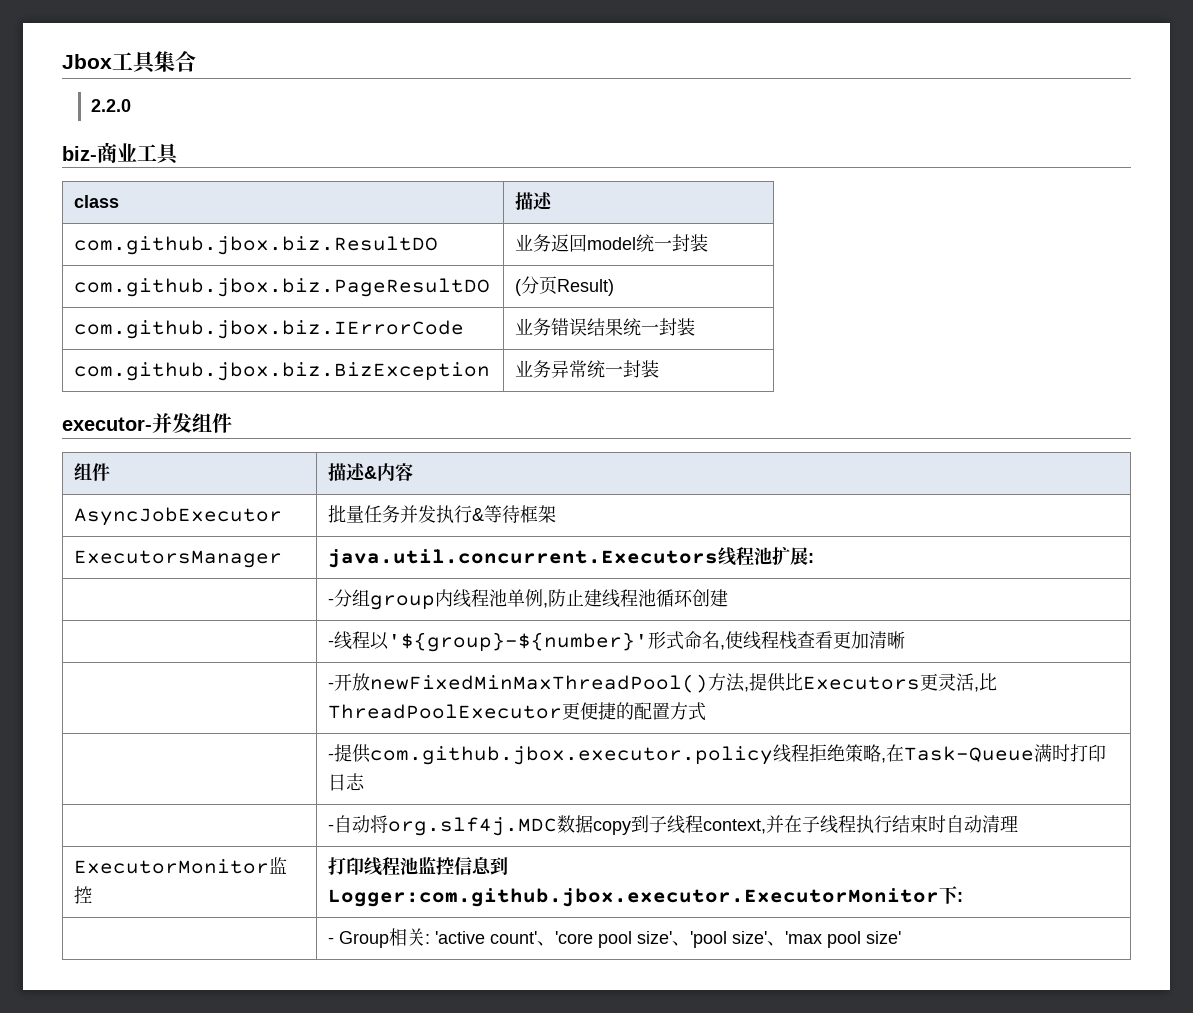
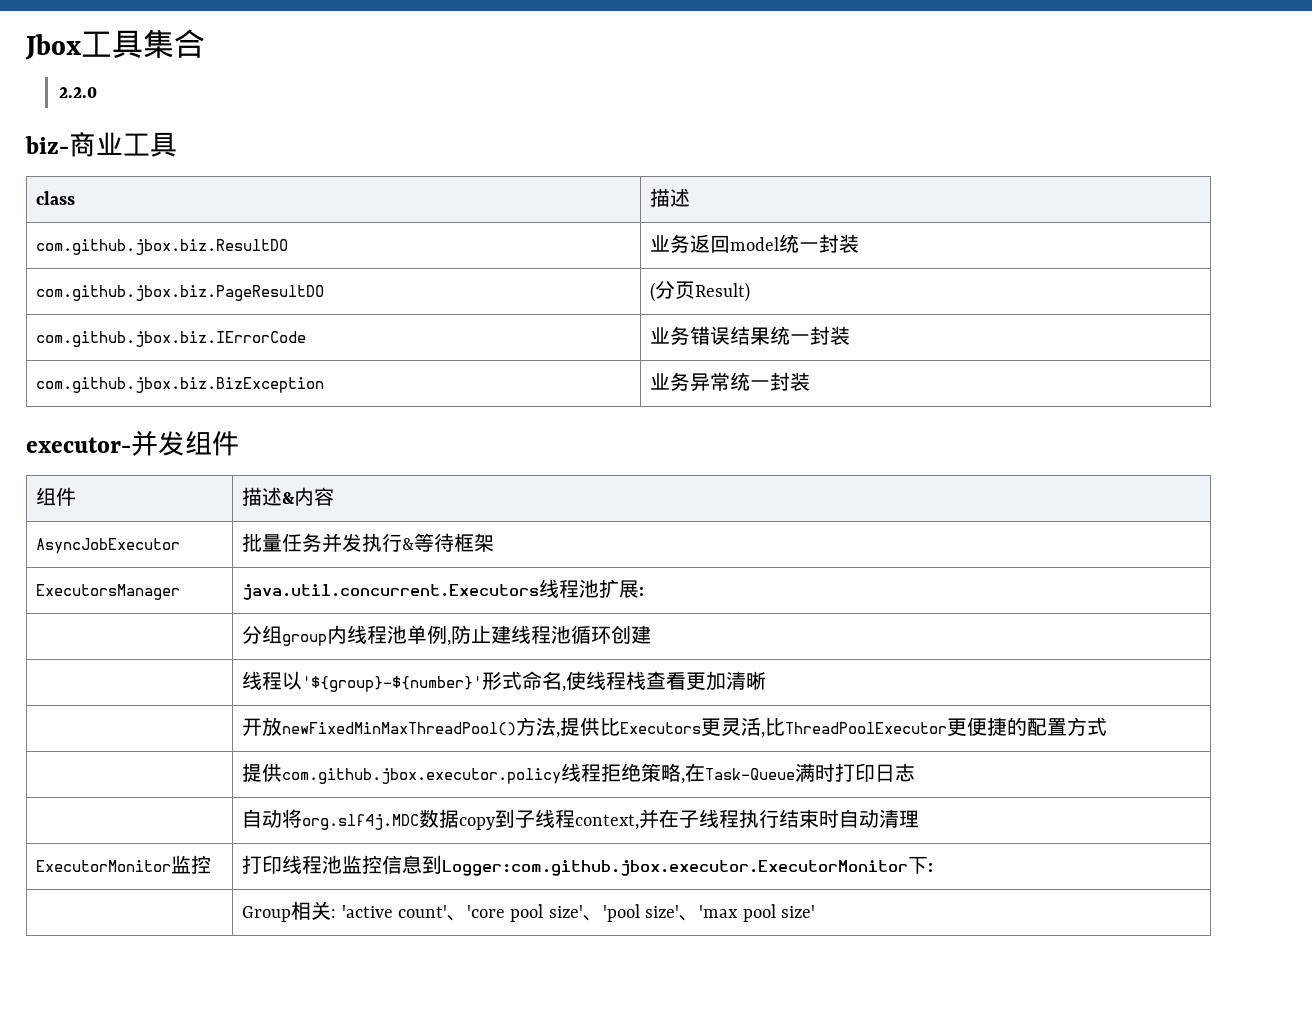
- | -分组group内线程池单例,防止建线程池循环创建
+ | 分组group内线程池单例,防止建线程池循环创建
- | -线程以'${group}-${number}'形式命名,使线程栈查看更加清晰
+ | 线程以'${group}-${number}'形式命名,使线程栈查看更加清晰
- | -开放newFixedMinMaxThreadPool()方法,提供比Executors更灵活,比ThreadPoolExecutor更便捷的配置方式
+ | 开放newFixedMinMaxThreadPool()方法,提供比Executors更灵活,比ThreadPoolExecutor更便捷的配置方式
- | -提供com.github.jbox.executor.policy线程拒绝策略,在Task-Queue满时打印日志
+ | 提供com.github.jbox.executor.policy线程拒绝策略,在Task-Queue满时打印日志
- | -自动将org.slf4j.MDC数据copy到子线程context,并在子线程执行结束时自动清理
+ | 自动将org.slf4j.MDC数据copy到子线程context,并在子线程执行结束时自动清理
- | - Group相关: 'active count'、'core pool size'、'pool size'、'max pool size'
+ | Group相关: 'active count'、'core pool size'、'pool size'、'max pool size'

